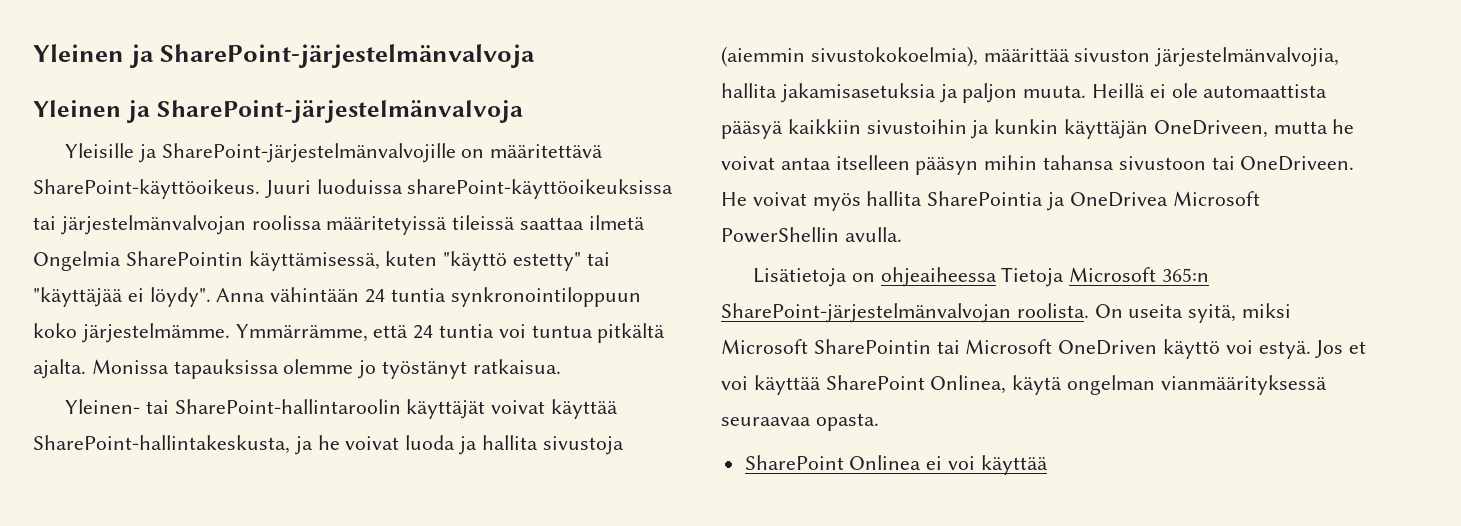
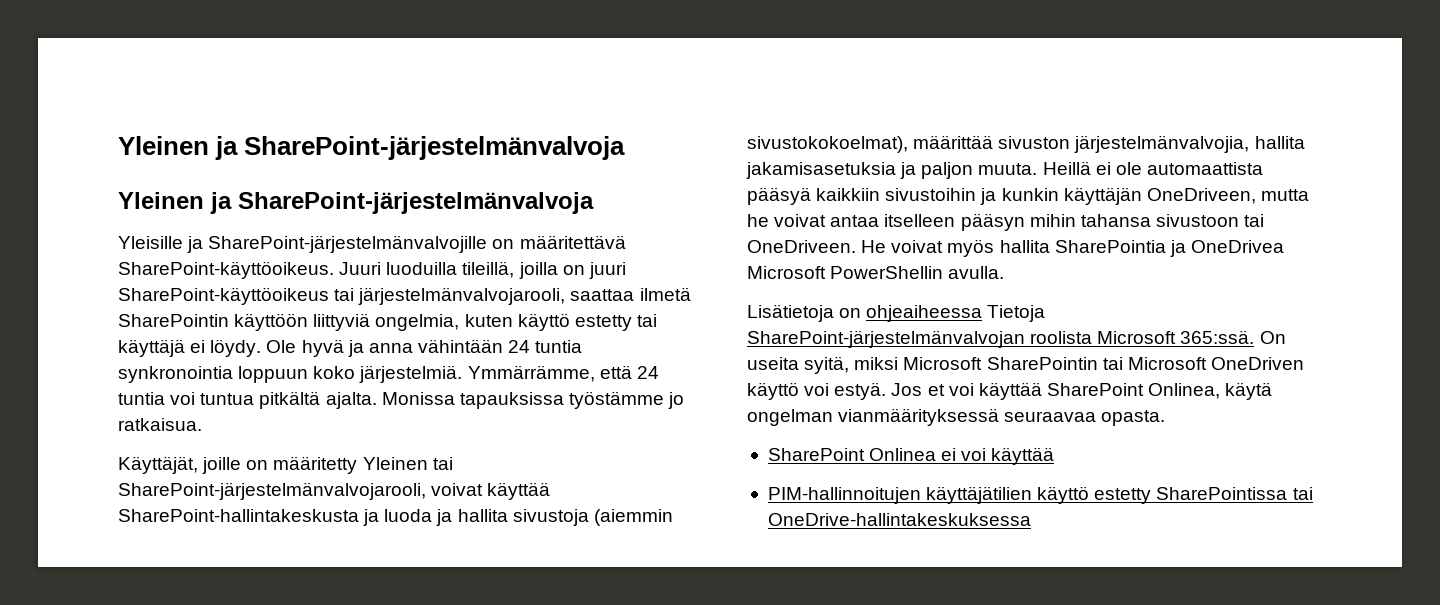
- Juuri luoduissa sharePoint-käyttöoikeuksissa tai järjestelmänvalvojan roolissa määritetyissä tileissä saattaa ilmetä Ongelmia SharePointin käyttämisessä, kuten "käyttö estetty" tai "käyttäjää ei löydy". Anna vähintään 24 tuntia synkronointiloppuun koko järjestelmämme.
+ Juuri luoduilla tileillä, joilla on juuri SharePoint-käyttöoikeus tai järjestelmänvalvojarooli, saattaa ilmetä SharePointin käyttöön liittyviä ongelmia, kuten käyttö estetty tai käyttäjä ei löydy. Ole hyvä ja anna vähintään 24 tuntia synkronointia loppuun koko järjestelmiä.
- Monissa tapauksissa olemme jo työstänyt ratkaisua.
- Yleinen- tai SharePoint-hallintaroolin käyttäjät voivat käyttää SharePoint-hallintakeskusta, ja he voivat luoda ja hallita sivustoja (aiemmin sivustokokoelmia), määrittää sivuston järjestelmänvalvojia, hallita jakamisasetuksia ja paljon muuta.
+ Monissa tapauksissa työstämme jo ratkaisua.
+ Käyttäjät, joille on määritetty Yleinen tai SharePoint-järjestelmänvalvojarooli, voivat käyttää SharePoint-hallintakeskusta ja luoda ja hallita sivustoja (aiemmin sivustokokoelmat), määrittää sivuston järjestelmänvalvojia, hallita jakamisasetuksia ja paljon muuta.
- Lisätietoja on ohjeaiheessa Tietoja Microsoft 365:n SharePoint-järjestelmänvalvojan roolista.
+ Lisätietoja on ohjeaiheessa Tietoja SharePoint-järjestelmänvalvojan roolista Microsoft 365:ssä.
+ PIM-hallinnoitujen käyttäjätilien käyttö estetty SharePointissa tai OneDrive-hallintakeskuksessa

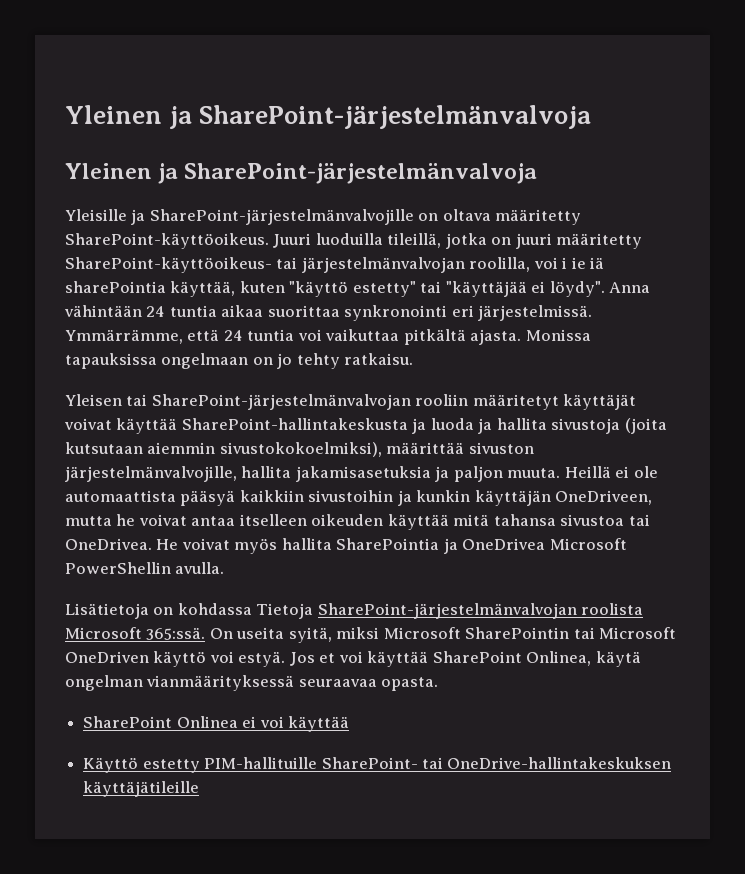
- Yleisille ja SharePoint-järjestelmänvalvojille on määritettävä SharePoint-käyttöoikeus.
+ Yleisille ja SharePoint-järjestelmänvalvojille on oltava määritetty SharePoint-käyttöoikeus.
- Juuri luoduilla tileillä, joilla on juuri SharePoint-käyttöoikeus tai järjestelmänvalvojarooli, saattaa ilmetä SharePointin käyttöön liittyviä ongelmia, kuten käyttö estetty tai käyttäjä ei löydy. Ole hyvä ja anna vähintään 24 tuntia synkronointia loppuun koko järjestelmiä.
+ Juuri luoduilla tileillä, jotka on juuri määritetty SharePoint-käyttöoikeus- tai järjestelmänvalvojan roolilla, voi i ie iä sharePointia käyttää, kuten "käyttö estetty" tai "käyttäjää ei löydy". Anna vähintään 24 tuntia aikaa suorittaa synkronointi eri järjestelmissä.
- Ymmärrämme, että 24 tuntia voi tuntua pitkältä ajalta. Monissa tapauksissa työstämme jo ratkaisua.
- Käyttäjät, joille on määritetty Yleinen tai SharePoint-järjestelmänvalvojarooli, voivat käyttää SharePoint-hallintakeskusta ja luoda ja hallita sivustoja (aiemmin sivustokokoelmat), määrittää sivuston järjestelmänvalvojia, hallita jakamisasetuksia ja paljon muuta.
+ Ymmärrämme, että 24 tuntia voi vaikuttaa pitkältä ajasta. Monissa tapauksissa ongelmaan on jo tehty ratkaisu.
+ Yleisen tai SharePoint-järjestelmänvalvojan rooliin määritetyt käyttäjät voivat käyttää SharePoint-hallintakeskusta ja luoda ja hallita sivustoja (joita kutsutaan aiemmin sivustokokoelmiksi), määrittää sivuston järjestelmänvalvojille, hallita jakamisasetuksia ja paljon muuta.
- Heillä ei ole automaattista pääsyä kaikkiin sivustoihin ja kunkin käyttäjän OneDriveen, mutta he voivat antaa itselleen pääsyn mihin tahansa sivustoon tai OneDriveen.
+ Heillä ei ole automaattista pääsyä kaikkiin sivustoihin ja kunkin käyttäjän OneDriveen, mutta he voivat antaa itselleen oikeuden käyttää mitä tahansa sivustoa tai OneDrivea.
- Lisätietoja on ohjeaiheessa Tietoja SharePoint-järjestelmänvalvojan roolista Microsoft 365:ssä.
+ Lisätietoja on kohdassa Tietoja SharePoint-järjestelmänvalvojan roolista Microsoft 365:ssä.
- PIM-hallinnoitujen käyttäjätilien käyttö estetty SharePointissa tai OneDrive-hallintakeskuksessa
+ Käyttö estetty PIM-hallituille SharePoint- tai OneDrive-hallintakeskuksen käyttäjätileille

